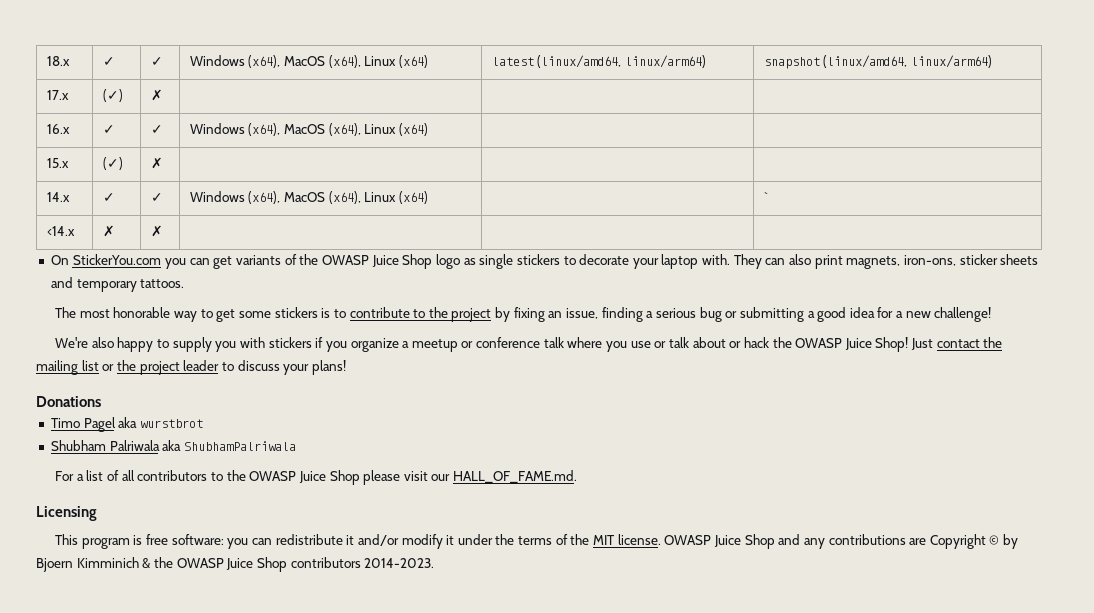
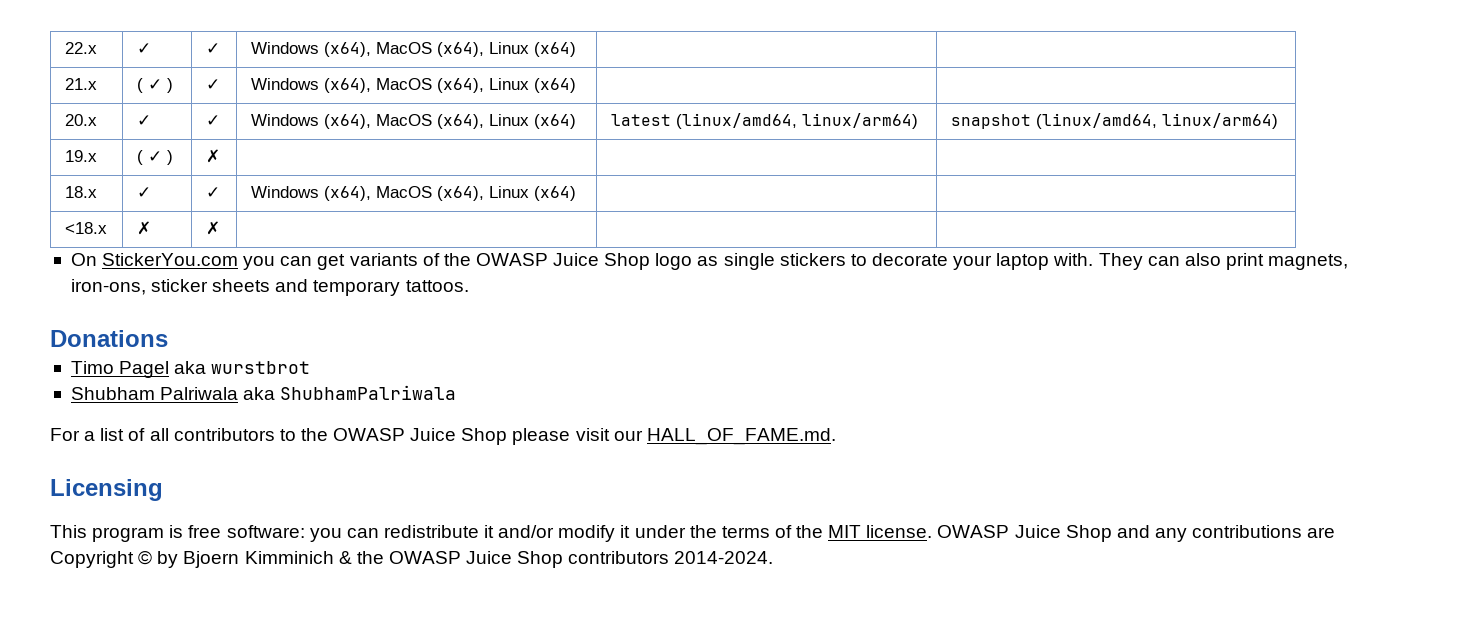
- 18.x | ✓ | ✓ | Windows (x64), MacOS (x64), Linux (x64) | latest (linux/amd64, linux/arm64) | snapshot (linux/amd64, linux/arm64)
+ 22.x | ✓ | ✓ | Windows (x64), MacOS (x64), Linux (x64) | |
+ 21.x | ( ✓ ) | ✓ | Windows (x64), MacOS (x64), Linux (x64) | |
+ 20.x | ✓ | ✓ | Windows (x64), MacOS (x64), Linux (x64) | latest (linux/amd64, linux/arm64) | snapshot (linux/amd64, linux/arm64)
- 17.x | (✓) | ✗ | | |
- 16.x | ✓ | ✓ | Windows (x64), MacOS (x64), Linux (x64) | |
- 15.x | (✓) | ✗ | | |
- 14.x | ✓ | ✓ | Windows (x64), MacOS (x64), Linux (x64) | | `
- <14.x | ✗ | ✗ | | |
+ 19.x | ( ✓ ) | ✗ | | |
+ 18.x | ✓ | ✓ | Windows (x64), MacOS (x64), Linux (x64) | |
+ <18.x | ✗ | ✗ | | |
- The most honorable way to get some stickers is to contribute to the project by fixing an issue, finding a serious bug or submitting a good idea for a new challenge!
- We're also happy to supply you with stickers if you organize a meetup or conference talk where you use or talk about or hack the OWASP Juice Shop! Just contact the mailing list or the project leader to discuss your plans!
- OWASP Juice Shop and any contributions are Copyright © by Bjoern Kimminich & the OWASP Juice Shop contributors 2014-2023.
+ OWASP Juice Shop and any contributions are Copyright © by Bjoern Kimminich & the OWASP Juice Shop contributors 2014-2024.

